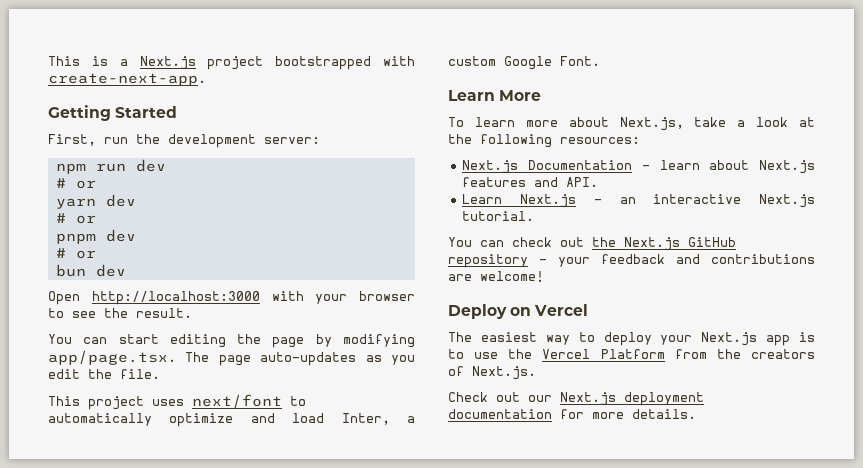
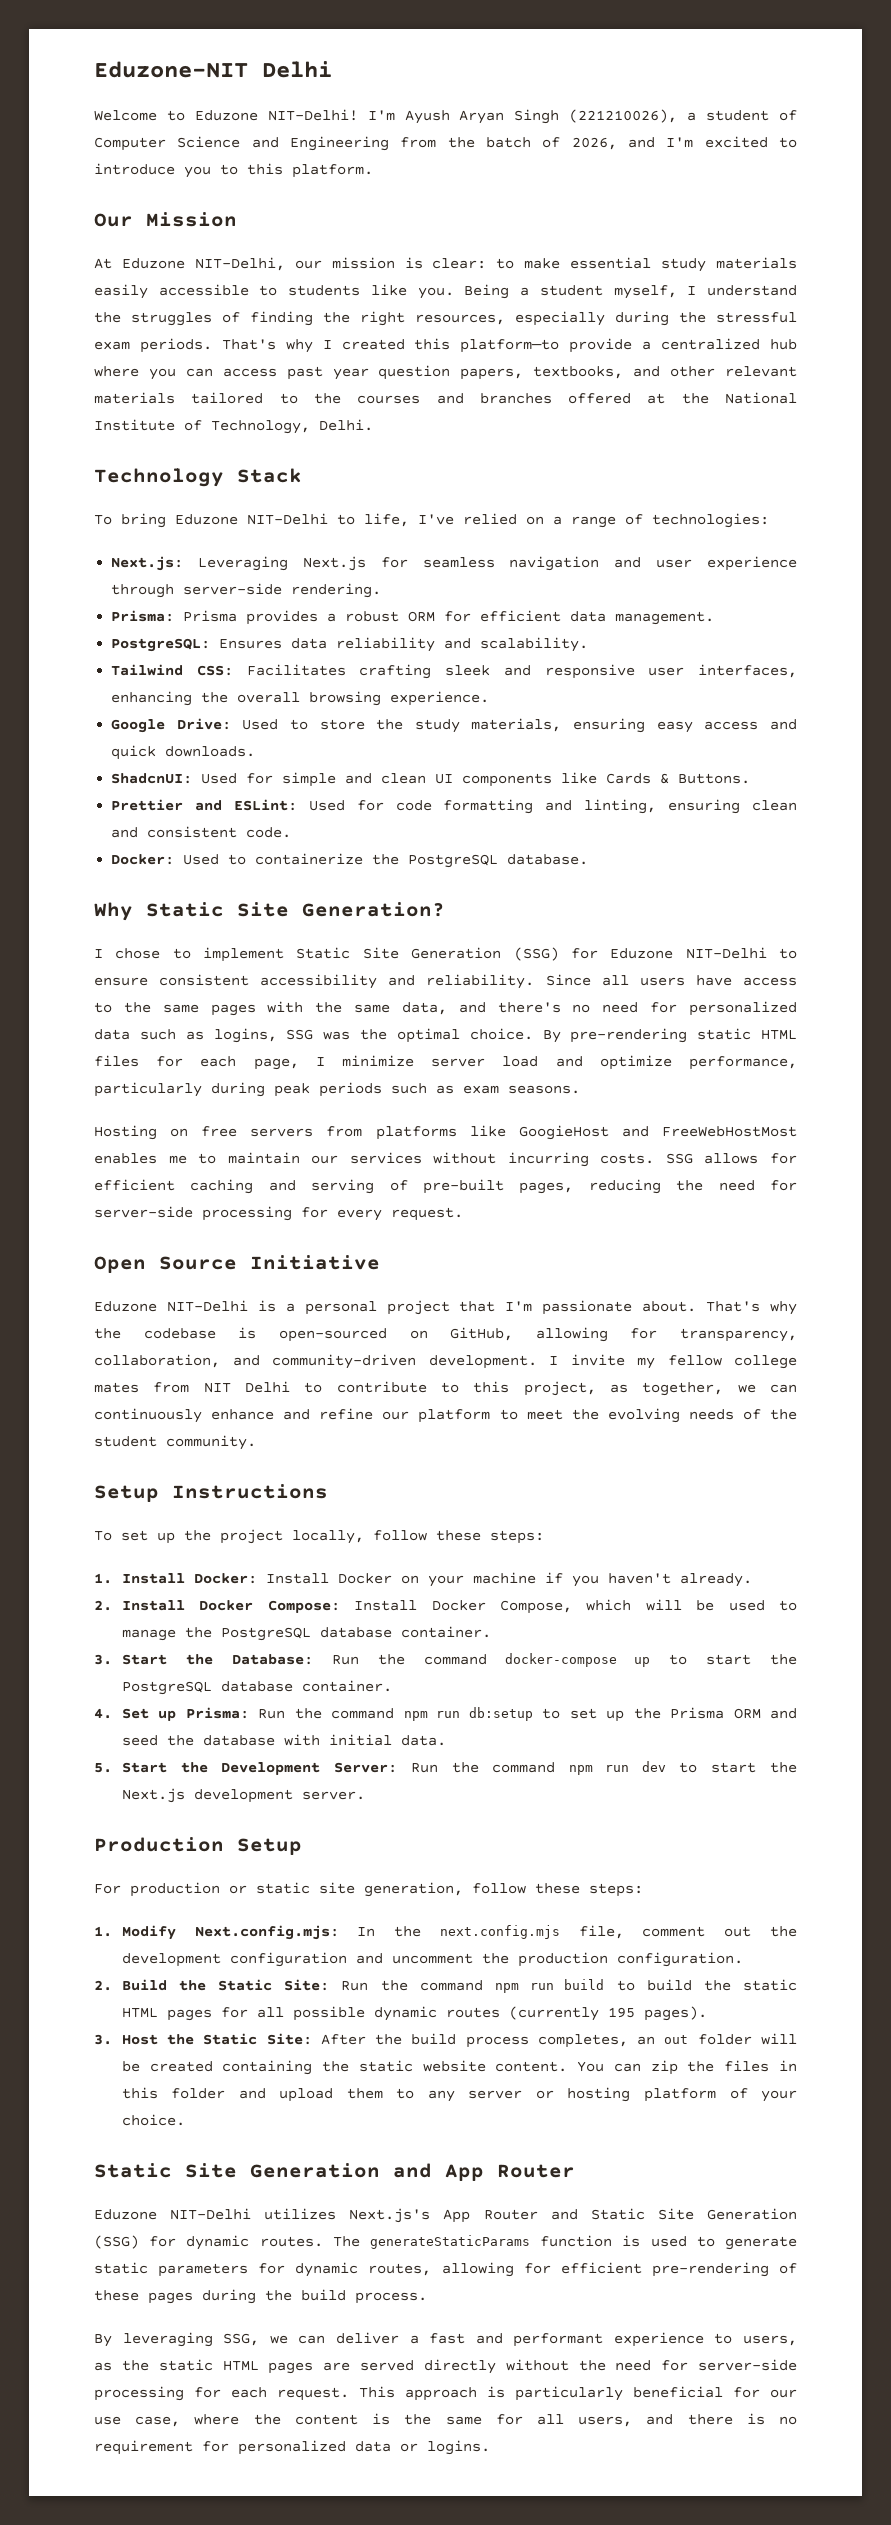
- This is a Next.js project bootstrapped with create-next-app.
- Getting Started
- First, run the development server:
- npm run dev
- # or
- yarn dev
- # or
- pnpm dev
- # or
- bun dev
- Open http://localhost:3000 with your browser to see the result.
- You can start editing the page by modifying app/page.tsx. The page auto-updates as you edit the file.
- This project uses next/font to automatically optimize and load Inter, a custom Google Font.
- Learn More
- To learn more about Next.js, take a look at the following resources:
- Next.js Documentation - learn about Next.js features and API.
- Learn Next.js - an interactive Next.js tutorial.
- You can check out the Next.js GitHub repository - your feedback and contributions are welcome!
- Deploy on Vercel
- The easiest way to deploy your Next.js app is to use the Vercel Platform from the creators of Next.js.
- Check out our Next.js deployment documentation for more details.
+ Eduzone-NIT Delhi
+ Welcome to Eduzone NIT-Delhi! I'm Ayush Aryan Singh (221210026), a student of Computer Science and Engineering from the batch of 2026, and I'm excited to introduce you to this platform.
+ Our Mission
+ At Eduzone NIT-Delhi, our mission is clear: to make essential study materials easily accessible to students like you. Being a student myself, I understand the struggles of finding the right resources, especially during the stressful exam periods. That's why I created this platform—to provide a centralized hub where you can access past year question papers, textbooks, and other relevant materials tailored to the courses and branches offered at the National Institute of Technology, Delhi.
+ Technology Stack
+ To bring Eduzone NIT-Delhi to life, I've relied on a range of technologies:
+ Next.js: Leveraging Next.js for seamless navigation and user experience through server-side rendering.
+ Prisma: Prisma provides a robust ORM for efficient data management.
+ PostgreSQL: Ensures data reliability and scalability.
+ Tailwind CSS: Facilitates crafting sleek and responsive user interfaces, enhancing the overall browsing experience.
+ Google Drive: Used to store the study materials, ensuring easy access and quick downloads.
+ ShadcnUI: Used for simple and clean UI components like Cards & Buttons.
+ Prettier and ESLint: Used for code formatting and linting, ensuring clean and consistent code.
+ Docker: Used to containerize the PostgreSQL database.
+ Why Static Site Generation?
+ I chose to implement Static Site Generation (SSG) for Eduzone NIT-Delhi to ensure consistent accessibility and reliability. Since all users have access to the same pages with the same data, and there's no need for personalized data such as logins, SSG was the optimal choice. By pre-rendering static HTML files for each page, I minimize server load and optimize performance, particularly during peak periods such as exam seasons.
+ Hosting on free servers from platforms like GoogieHost and FreeWebHostMost enables me to maintain our services without incurring costs. SSG allows for efficient caching and serving of pre-built pages, reducing the need for server-side processing for every request.
+ Open Source Initiative
+ Eduzone NIT-Delhi is a personal project that I'm passionate about. That's why the codebase is open-sourced on GitHub, allowing for transparency, collaboration, and community-driven development. I invite my fellow college mates from NIT Delhi to contribute to this project, as together, we can continuously enhance and refine our platform to meet the evolving needs of the student community.
+ Setup Instructions
+ To set up the project locally, follow these steps:
+ 1. Install Docker: Install Docker on your machine if you haven't already.
+ 2. Install Docker Compose: Install Docker Compose, which will be used to manage the PostgreSQL database container.
+ 3. Start the Database: Run the command docker-compose up to start the PostgreSQL database container.
+ 4. Set up Prisma: Run the command npm run db:setup to set up the Prisma ORM and seed the database with initial data.
+ 5. Start the Development Server: Run the command npm run dev to start the Next.js development server.
+ Production Setup
+ For production or static site generation, follow these steps:
+ 1. Modify Next.config.mjs: In the next.config.mjs file, comment out the development configuration and uncomment the production configuration.
+ 2. Build the Static Site: Run the command npm run build to build the static HTML pages for all possible dynamic routes (currently 195 pages).
+ 3. Host the Static Site: After the build process completes, an out folder will be created containing the static website content. You can zip the files in this folder and upload them to any server or hosting platform of your choice.
+ Static Site Generation and App Router
+ Eduzone NIT-Delhi utilizes Next.js's App Router and Static Site Generation (SSG) for dynamic routes. The generateStaticParams function is used to generate static parameters for dynamic routes, allowing for efficient pre-rendering of these pages during the build process.
+ By leveraging SSG, we can deliver a fast and performant experience to users, as the static HTML pages are served directly without the need for server-side processing for each request. This approach is particularly beneficial for our use case, where the content is the same for all users, and there is no requirement for personalized data or logins.

